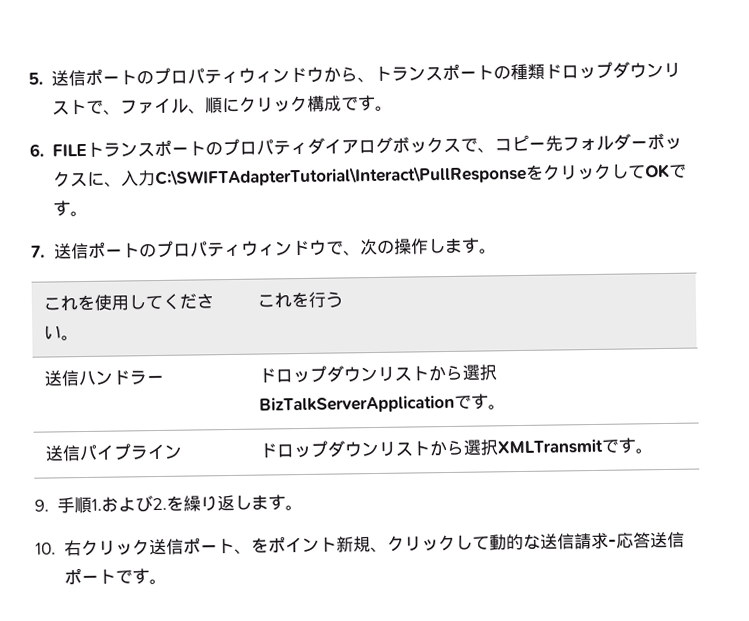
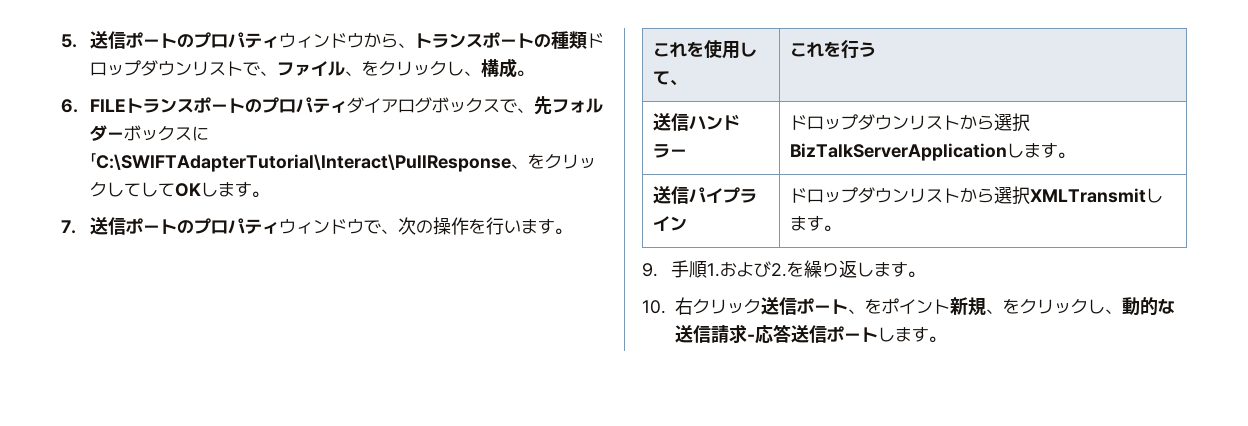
- 5.送信ポートのプロパティウィンドウから、トランスポートの種類ドロップダウンリストで、ファイル、順にクリック構成です。
+ 5.送信ポートのプロパティウィンドウから、トランスポートの種類ドロップダウンリストで、ファイル、をクリックし、構成。
- 6. FILEトランスポートのプロパティダイアログボックスで、コピー先フォルダーボックスに、入力C:\SWIFTAdapterTutorial\Interact\PullResponseをクリックしてOKです。
+ 6. FILEトランスポートのプロパティダイアログボックスで、先フォルダーボックスに「C:\SWIFTAdapterTutorial\Interact\PullResponse、をクリックしてしてOKします。
- 7.送信ポートのプロパティウィンドウで、次の操作します。
+ 7.送信ポートのプロパティウィンドウで、次の操作を行います。
- これを使用してください。 | これを行う
+ これを使用して、 | これを行う
- 送信ハンドラー | ドロップダウンリストから選択BizTalkServerApplicationです。
+ 送信ハンドラー | ドロップダウンリストから選択BizTalkServerApplicationします。
- 送信パイプライン | ドロップダウンリストから選択XMLTransmitです。
+ 送信パイプライン | ドロップダウンリストから選択XMLTransmitします。
- 10.右クリック送信ポート、をポイント新規、クリックして動的な送信請求-応答送信ポートです。
+ 10.右クリック送信ポート、をポイント新規、をクリックし、動的な送信請求-応答送信ポートします。

